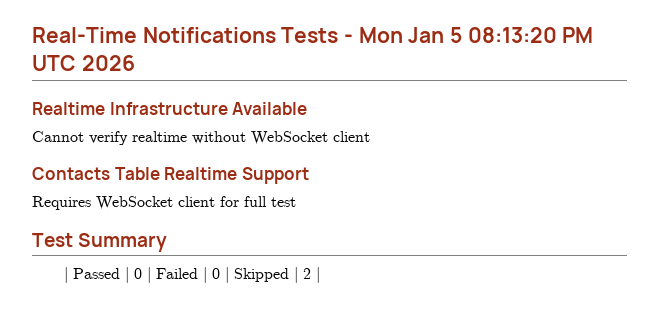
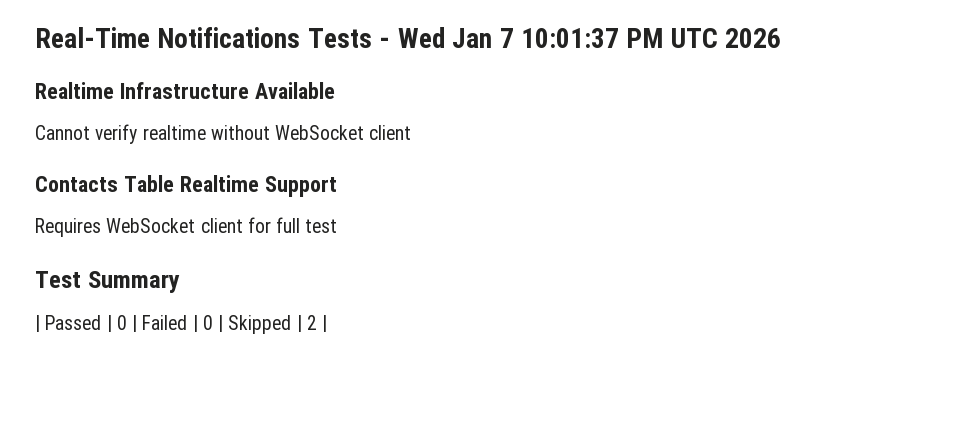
- Real-Time Notifications Tests - Mon Jan 5 08:13:20 PM UTC 2026
+ Real-Time Notifications Tests - Wed Jan 7 10:01:37 PM UTC 2026

